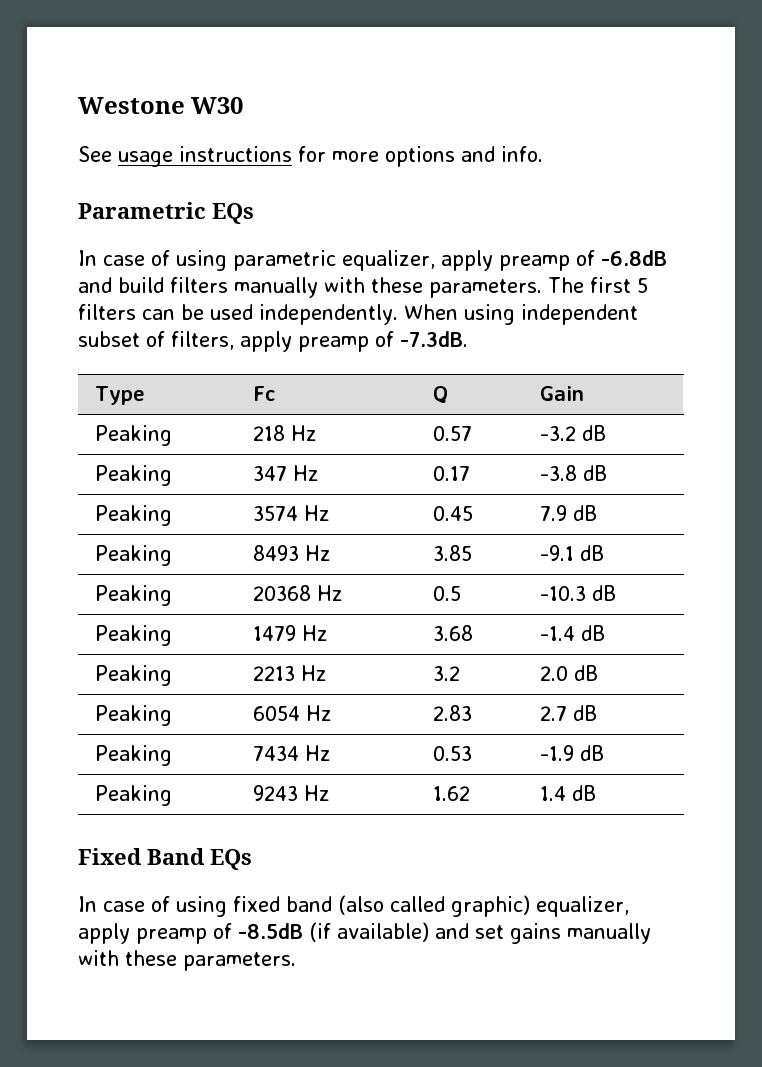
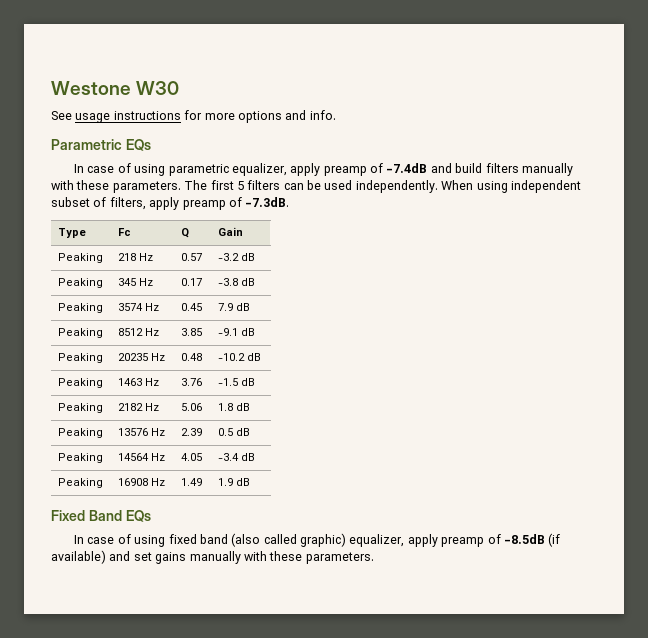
- In case of using parametric equalizer, apply preamp of -6.8dB and build filters manually with these parameters.
+ In case of using parametric equalizer, apply preamp of -7.4dB and build filters manually with these parameters.
- Peaking | 347 Hz | 0.17 | -3.8 dB
+ Peaking | 345 Hz | 0.17 | -3.8 dB
- Peaking | 8493 Hz | 3.85 | -9.1 dB
+ Peaking | 8512 Hz | 3.85 | -9.1 dB
- Peaking | 20368 Hz | 0.5 | -10.3 dB
- Peaking | 1479 Hz | 3.68 | -1.4 dB
- Peaking | 2213 Hz | 3.2 | 2.0 dB
- Peaking | 6054 Hz | 2.83 | 2.7 dB
- Peaking | 7434 Hz | 0.53 | -1.9 dB
- Peaking | 9243 Hz | 1.62 | 1.4 dB
+ Peaking | 20235 Hz | 0.48 | -10.2 dB
+ Peaking | 1463 Hz | 3.76 | -1.5 dB
+ Peaking | 2182 Hz | 5.06 | 1.8 dB
+ Peaking | 13576 Hz | 2.39 | 0.5 dB
+ Peaking | 14564 Hz | 4.05 | -3.4 dB
+ Peaking | 16908 Hz | 1.49 | 1.9 dB

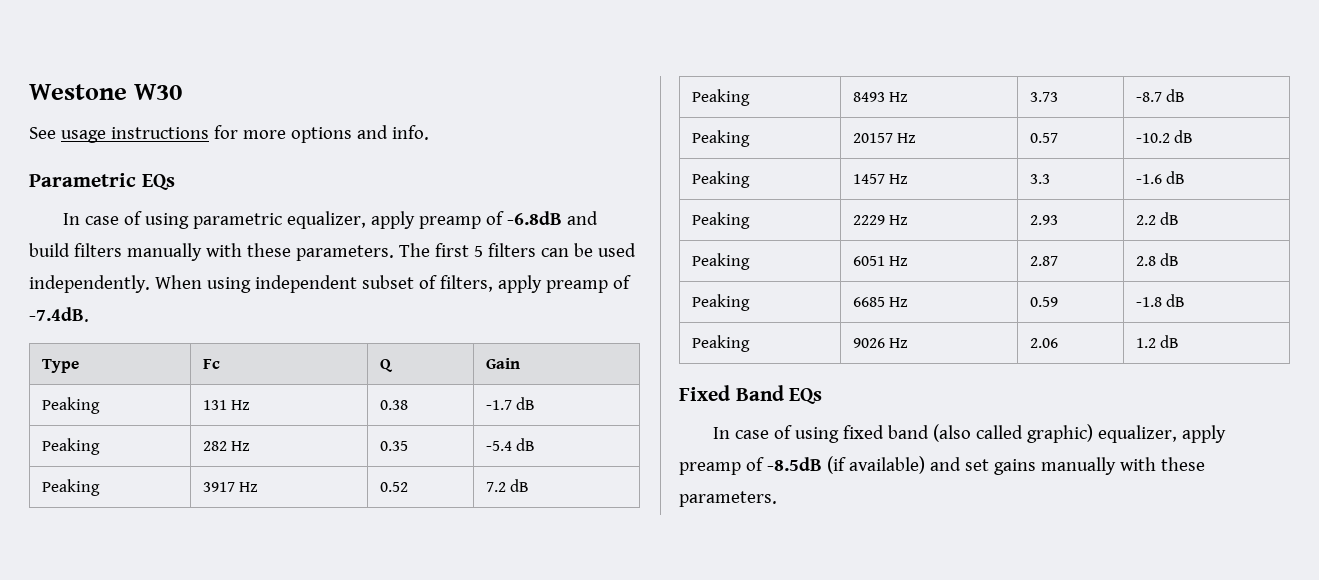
- In case of using parametric equalizer, apply preamp of -7.4dB and build filters manually with these parameters.
+ In case of using parametric equalizer, apply preamp of -6.8dB and build filters manually with these parameters.
- When using independent subset of filters, apply preamp of -7.3dB.
+ When using independent subset of filters, apply preamp of -7.4dB.
- Peaking | 218 Hz | 0.57 | -3.2 dB
- Peaking | 345 Hz | 0.17 | -3.8 dB
- Peaking | 3574 Hz | 0.45 | 7.9 dB
- Peaking | 8512 Hz | 3.85 | -9.1 dB
- Peaking | 20235 Hz | 0.48 | -10.2 dB
+ Peaking | 131 Hz | 0.38 | -1.7 dB
+ Peaking | 282 Hz | 0.35 | -5.4 dB
+ Peaking | 3917 Hz | 0.52 | 7.2 dB
+ Peaking | 8493 Hz | 3.73 | -8.7 dB
+ Peaking | 20157 Hz | 0.57 | -10.2 dB
- Peaking | 1463 Hz | 3.76 | -1.5 dB
- Peaking | 2182 Hz | 5.06 | 1.8 dB
- Peaking | 13576 Hz | 2.39 | 0.5 dB
- Peaking | 14564 Hz | 4.05 | -3.4 dB
- Peaking | 16908 Hz | 1.49 | 1.9 dB
+ Peaking | 1457 Hz | 3.3 | -1.6 dB
+ Peaking | 2229 Hz | 2.93 | 2.2 dB
+ Peaking | 6051 Hz | 2.87 | 2.8 dB
+ Peaking | 6685 Hz | 0.59 | -1.8 dB
+ Peaking | 9026 Hz | 2.06 | 1.2 dB

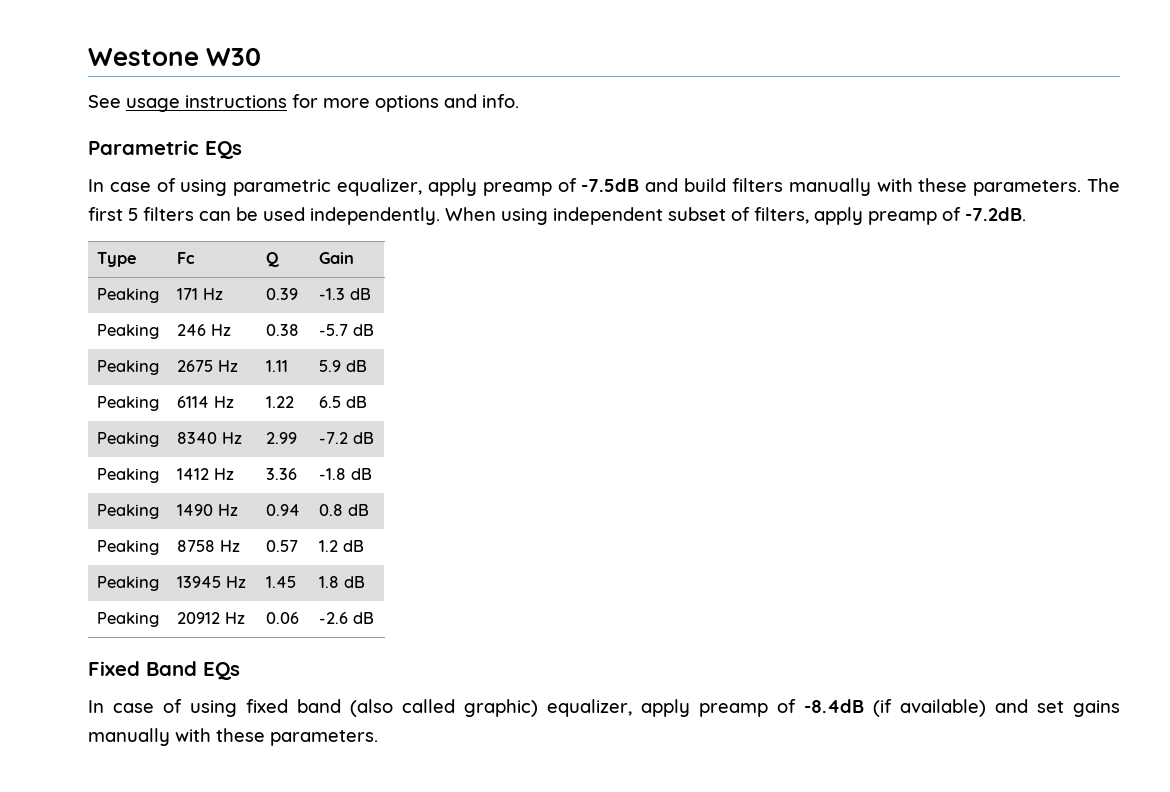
- In case of using parametric equalizer, apply preamp of -6.8dB and build filters manually with these parameters.
+ In case of using parametric equalizer, apply preamp of -7.5dB and build filters manually with these parameters.
- When using independent subset of filters, apply preamp of -7.4dB.
+ When using independent subset of filters, apply preamp of -7.2dB.
- Peaking | 131 Hz | 0.38 | -1.7 dB
- Peaking | 282 Hz | 0.35 | -5.4 dB
- Peaking | 3917 Hz | 0.52 | 7.2 dB
- Peaking | 8493 Hz | 3.73 | -8.7 dB
- Peaking | 20157 Hz | 0.57 | -10.2 dB
- Peaking | 1457 Hz | 3.3 | -1.6 dB
- Peaking | 2229 Hz | 2.93 | 2.2 dB
- Peaking | 6051 Hz | 2.87 | 2.8 dB
- Peaking | 6685 Hz | 0.59 | -1.8 dB
+ Peaking | 171 Hz | 0.39 | -1.3 dB
+ Peaking | 246 Hz | 0.38 | -5.7 dB
+ Peaking | 2675 Hz | 1.11 | 5.9 dB
+ Peaking | 6114 Hz | 1.22 | 6.5 dB
+ Peaking | 8340 Hz | 2.99 | -7.2 dB
+ Peaking | 1412 Hz | 3.36 | -1.8 dB
- Peaking | 9026 Hz | 2.06 | 1.2 dB
+ Peaking | 1490 Hz | 0.94 | 0.8 dB
+ Peaking | 8758 Hz | 0.57 | 1.2 dB
+ Peaking | 13945 Hz | 1.45 | 1.8 dB
+ Peaking | 20912 Hz | 0.06 | -2.6 dB
- In case of using fixed band (also called graphic) equalizer, apply preamp of -8.5dB (if available) and set gains manually with these parameters.
+ In case of using fixed band (also called graphic) equalizer, apply preamp of -8.4dB (if available) and set gains manually with these parameters.

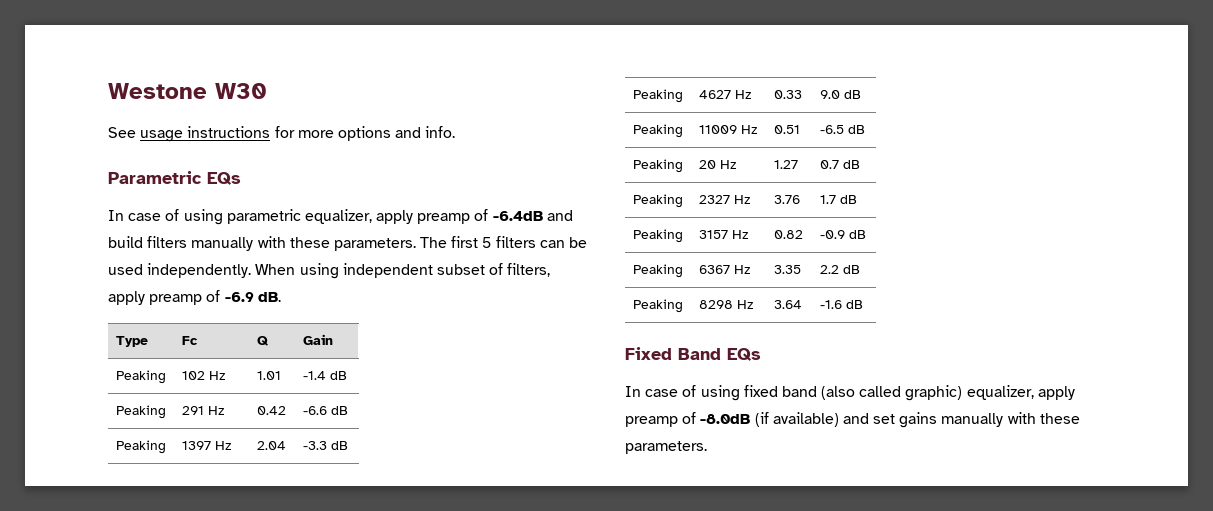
- In case of using parametric equalizer, apply preamp of -7.5dB and build filters manually with these parameters.
+ In case of using parametric equalizer, apply preamp of -6.4dB and build filters manually with these parameters.
- When using independent subset of filters, apply preamp of -7.2dB.
+ When using independent subset of filters, apply preamp of -6.9 dB.
- Peaking | 171 Hz | 0.39 | -1.3 dB
- Peaking | 246 Hz | 0.38 | -5.7 dB
- Peaking | 2675 Hz | 1.11 | 5.9 dB
- Peaking | 6114 Hz | 1.22 | 6.5 dB
- Peaking | 8340 Hz | 2.99 | -7.2 dB
- Peaking | 1412 Hz | 3.36 | -1.8 dB
- Peaking | 1490 Hz | 0.94 | 0.8 dB
- Peaking | 8758 Hz | 0.57 | 1.2 dB
- Peaking | 13945 Hz | 1.45 | 1.8 dB
- Peaking | 20912 Hz | 0.06 | -2.6 dB
+ Peaking | 102 Hz | 1.01 | -1.4 dB
+ Peaking | 291 Hz | 0.42 | -6.6 dB
+ Peaking | 1397 Hz | 2.04 | -3.3 dB
+ Peaking | 4627 Hz | 0.33 | 9.0 dB
+ Peaking | 11009 Hz | 0.51 | -6.5 dB
+ Peaking | 20 Hz | 1.27 | 0.7 dB
+ Peaking | 2327 Hz | 3.76 | 1.7 dB
+ Peaking | 3157 Hz | 0.82 | -0.9 dB
+ Peaking | 6367 Hz | 3.35 | 2.2 dB
+ Peaking | 8298 Hz | 3.64 | -1.6 dB
- In case of using fixed band (also called graphic) equalizer, apply preamp of -8.4dB (if available) and set gains manually with these parameters.
+ In case of using fixed band (also called graphic) equalizer, apply preamp of -8.0dB (if available) and set gains manually with these parameters.

